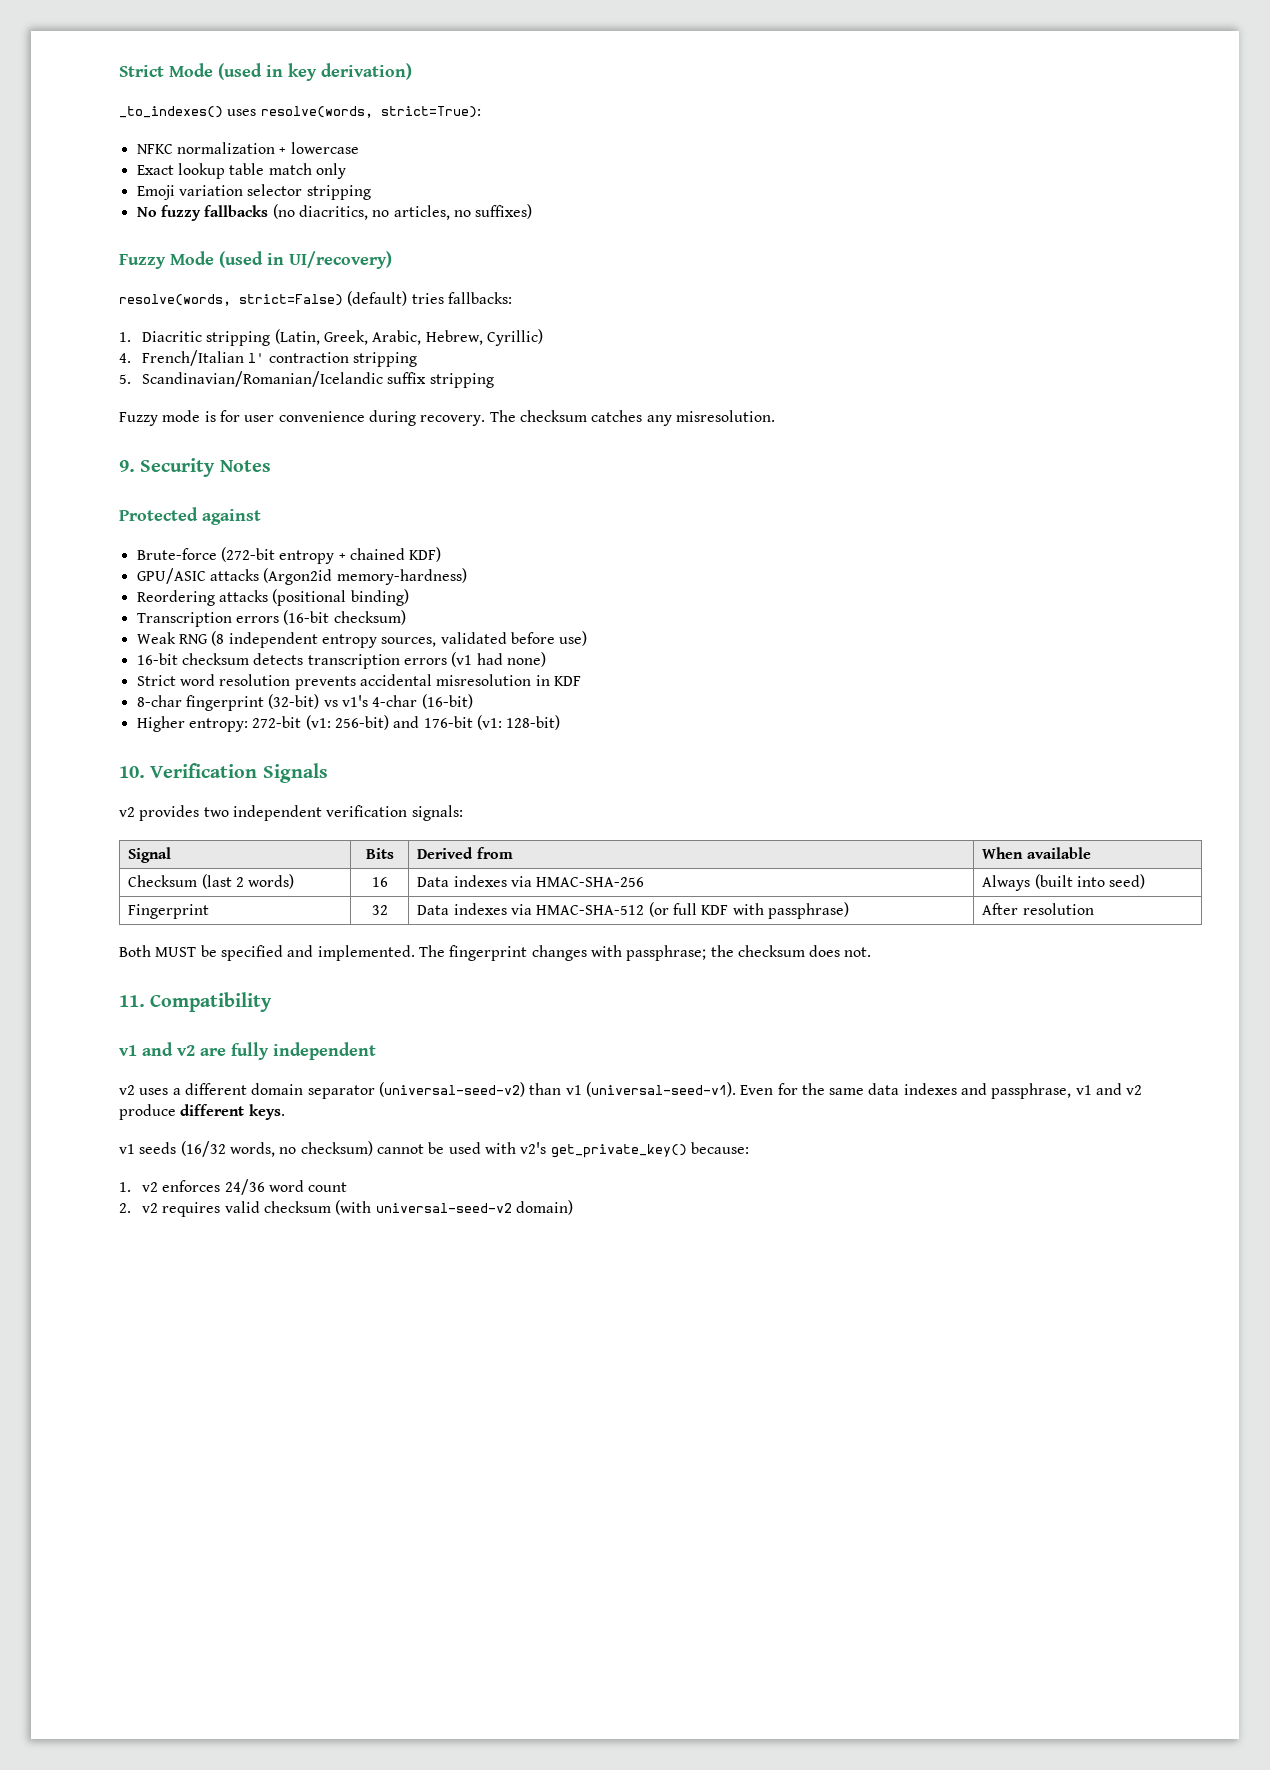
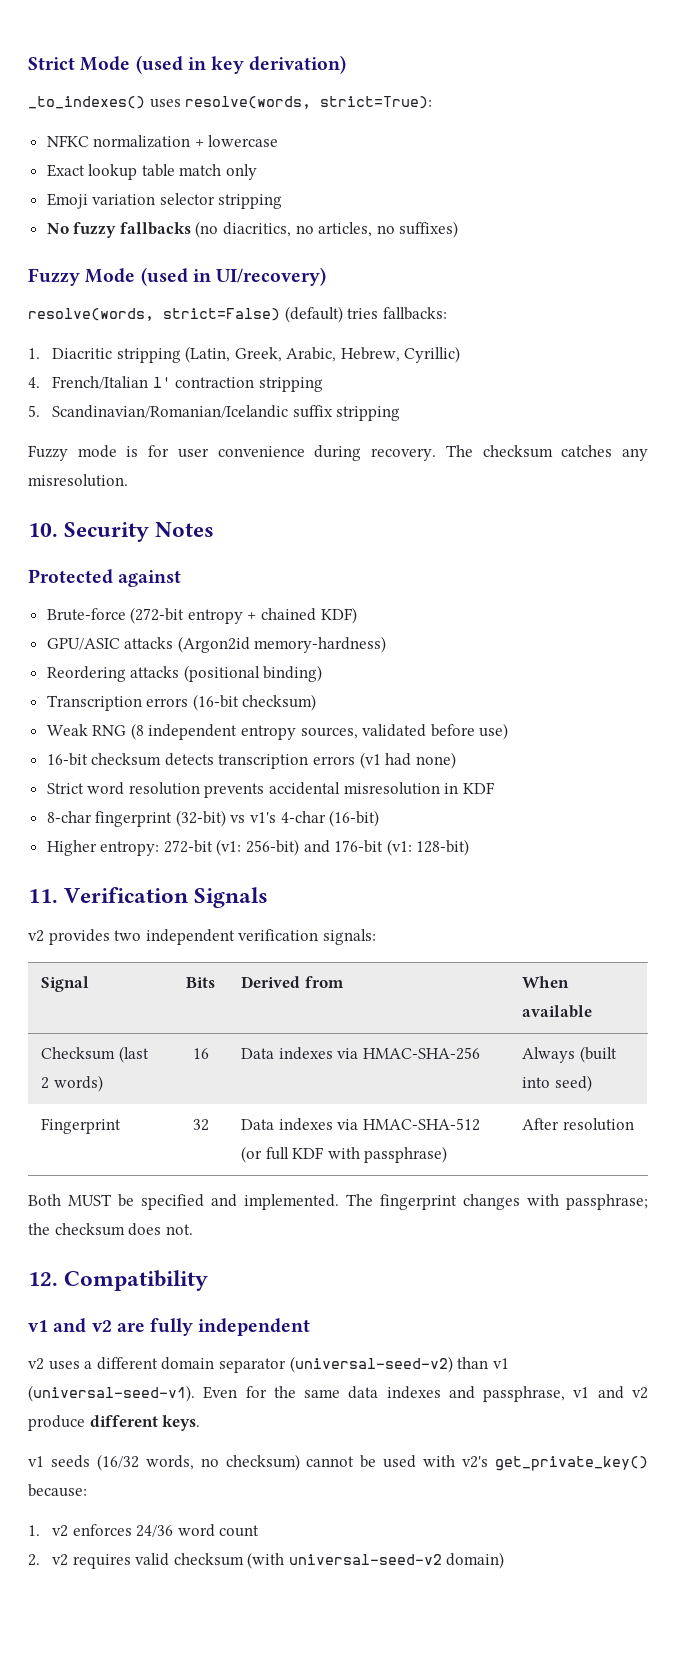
- 9. Security Notes
+ 10. Security Notes
- 10. Verification Signals
+ 11. Verification Signals
- 11. Compatibility
+ 12. Compatibility

